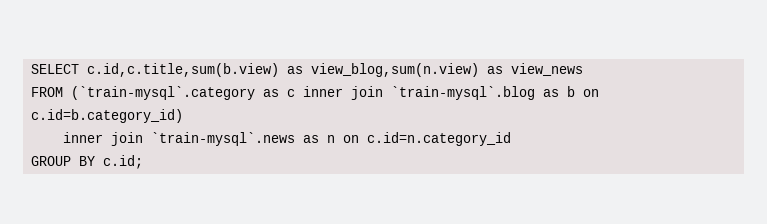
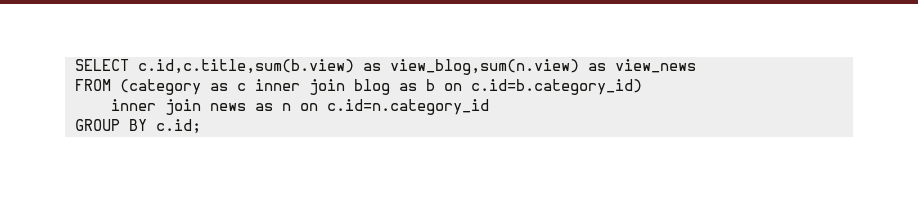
- FROM (`train-mysql`.category as c inner join `train-mysql`.blog as b on c.id=b.category_id)
+ FROM (category as c inner join blog as b on c.id=b.category_id)
- inner join `train-mysql`.news as n on c.id=n.category_id
+ inner join news as n on c.id=n.category_id

